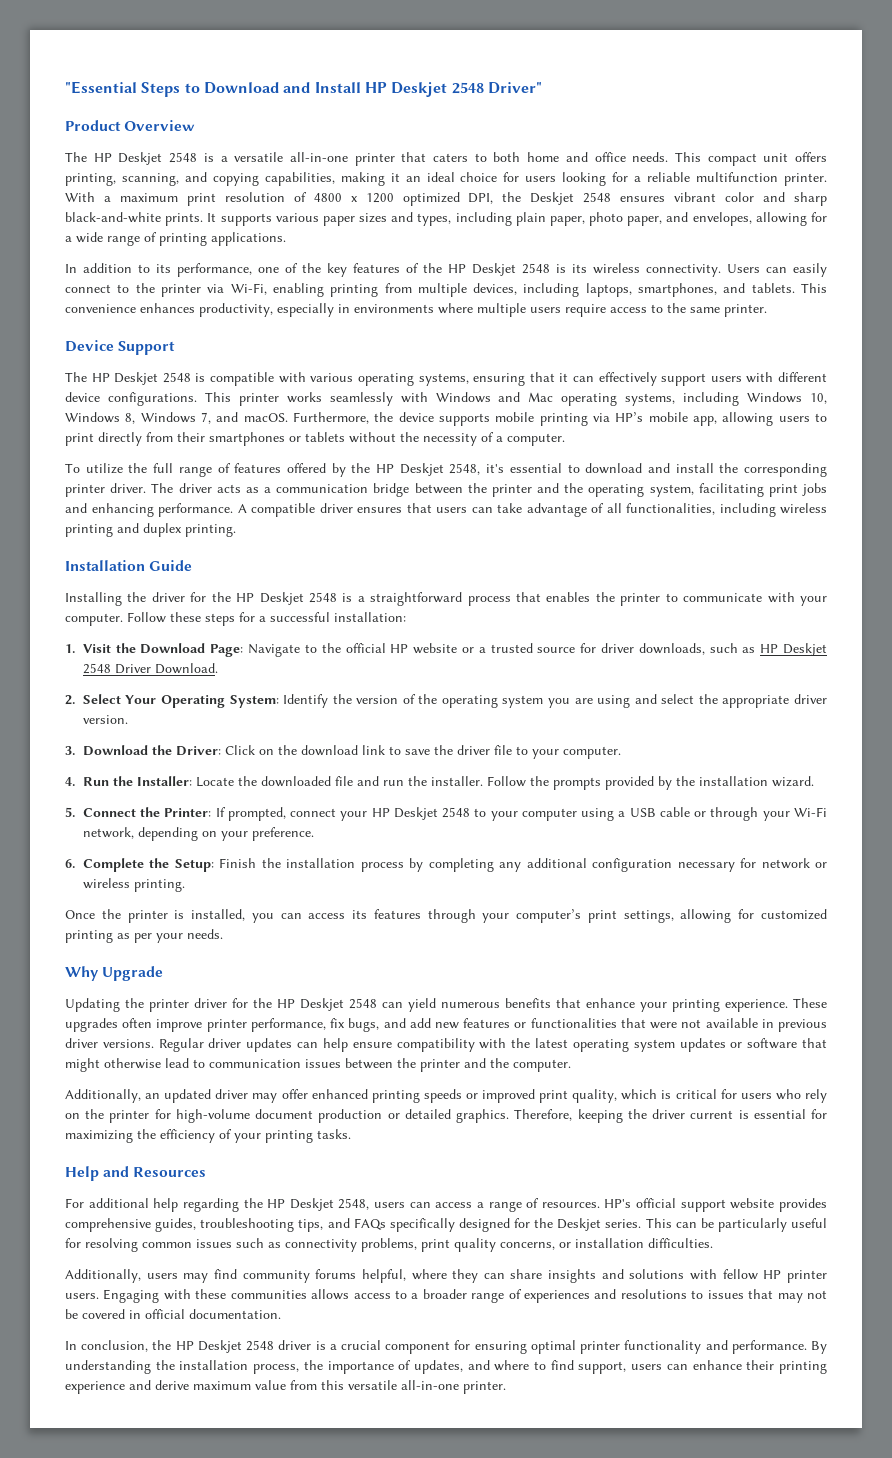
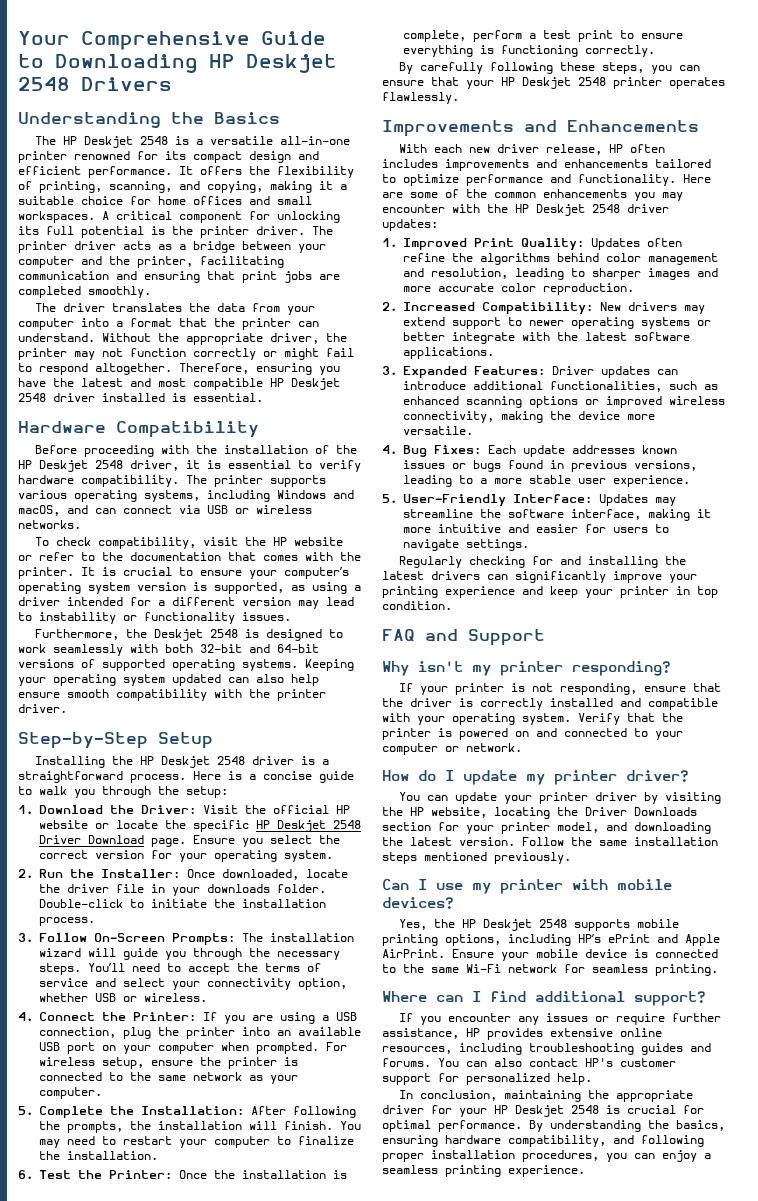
- "Essential Steps to Download and Install HP Deskjet 2548 Driver"
- Product Overview
+ Your Comprehensive Guide to Downloading HP Deskjet 2548 Drivers
+ Understanding the Basics
- The HP Deskjet 2548 is a versatile all-in-one printer that caters to both home and office needs. This compact unit offers printing, scanning, and copying capabilities, making it an ideal choice for users looking for a reliable multifunction printer. With a maximum print resolution of 4800 x 1200 optimized DPI, the Deskjet 2548 ensures vibrant color and sharp black-and-white prints. It supports various paper sizes and types, including plain paper, photo paper, and envelopes, allowing for a wide range of printing applications.
- In addition to its performance, one of the key features of the HP Deskjet 2548 is its wireless connectivity. Users can easily connect to the printer via Wi-Fi, enabling printing from multiple devices, including laptops, smartphones, and tablets. This convenience enhances productivity, especially in environments where multiple users require access to the same printer.
- Device Support
- The HP Deskjet 2548 is compatible with various operating systems, ensuring that it can effectively support users with different device configurations. This printer works seamlessly with Windows and Mac operating systems, including Windows 10, Windows 8, Windows 7, and macOS. Furthermore, the device supports mobile printing via HP’s mobile app, allowing users to print directly from their smartphones or tablets without the necessity of a computer.
- To utilize the full range of features offered by the HP Deskjet 2548, it's essential to download and install the corresponding printer driver. The driver acts as a communication bridge between the printer and the operating system, facilitating print jobs and enhancing performance. A compatible driver ensures that users can take advantage of all functionalities, including wireless printing and duplex printing.
- Installation Guide
- Installing the driver for the HP Deskjet 2548 is a straightforward process that enables the printer to communicate with your computer. Follow these steps for a successful installation:
- 1. Visit the Download Page: Navigate to the official HP website or a trusted source for driver downloads, such as HP Deskjet 2548 Driver Download.
- 2. Select Your Operating System: Identify the version of the operating system you are using and select the appropriate driver version.
- 3. Download the Driver: Click on the download link to save the driver file to your computer.
- 4. Run the Installer: Locate the downloaded file and run the installer. Follow the prompts provided by the installation wizard.
- 5. Connect the Printer: If prompted, connect your HP Deskjet 2548 to your computer using a USB cable or through your Wi-Fi network, depending on your preference.
- 6. Complete the Setup: Finish the installation process by completing any additional configuration necessary for network or wireless printing.
- Once the printer is installed, you can access its features through your computer’s print settings, allowing for customized printing as per your needs.
- Why Upgrade
- Updating the printer driver for the HP Deskjet 2548 can yield numerous benefits that enhance your printing experience. These upgrades often improve printer performance, fix bugs, and add new features or functionalities that were not available in previous driver versions. Regular driver updates can help ensure compatibility with the latest operating system updates or software that might otherwise lead to communication issues between the printer and the computer.
- Additionally, an updated driver may offer enhanced printing speeds or improved print quality, which is critical for users who rely on the printer for high-volume document production or detailed graphics. Therefore, keeping the driver current is essential for maximizing the efficiency of your printing tasks.
- Help and Resources
- For additional help regarding the HP Deskjet 2548, users can access a range of resources. HP's official support website provides comprehensive guides, troubleshooting tips, and FAQs specifically designed for the Deskjet series. This can be particularly useful for resolving common issues such as connectivity problems, print quality concerns, or installation difficulties.
- Additionally, users may find community forums helpful, where they can share insights and solutions with fellow HP printer users. Engaging with these communities allows access to a broader range of experiences and resolutions to issues that may not be covered in official documentation.
- In conclusion, the HP Deskjet 2548 driver is a crucial component for ensuring optimal printer functionality and performance. By understanding the installation process, the importance of updates, and where to find support, users can enhance their printing experience and derive maximum value from this versatile all-in-one printer.
+ The HP Deskjet 2548 is a versatile all-in-one printer renowned for its compact design and efficient performance. It offers the flexibility of printing, scanning, and copying, making it a suitable choice for home offices and small workspaces. A critical component for unlocking its full potential is the printer driver. The printer driver acts as a bridge between your computer and the printer, facilitating communication and ensuring that print jobs are completed smoothly.
+ The driver translates the data from your computer into a format that the printer can understand. Without the appropriate driver, the printer may not function correctly or might fail to respond altogether. Therefore, ensuring you have the latest and most compatible HP Deskjet 2548 driver installed is essential.
+ Hardware Compatibility
+ Before proceeding with the installation of the HP Deskjet 2548 driver, it is essential to verify hardware compatibility. The printer supports various operating systems, including Windows and macOS, and can connect via USB or wireless networks.
+ To check compatibility, visit the HP website or refer to the documentation that comes with the printer. It is crucial to ensure your computer’s operating system version is supported, as using a driver intended for a different version may lead to instability or functionality issues.
+ Furthermore, the Deskjet 2548 is designed to work seamlessly with both 32-bit and 64-bit versions of supported operating systems. Keeping your operating system updated can also help ensure smooth compatibility with the printer driver.
+ Step-by-Step Setup
+ Installing the HP Deskjet 2548 driver is a straightforward process. Here is a concise guide to walk you through the setup:
+ 1. Download the Driver: Visit the official HP website or locate the specific HP Deskjet 2548 Driver Download page. Ensure you select the correct version for your operating system.
+ 2. Run the Installer: Once downloaded, locate the driver file in your downloads folder. Double-click to initiate the installation process.
+ 3. Follow On-Screen Prompts: The installation wizard will guide you through the necessary steps. You’ll need to accept the terms of service and select your connectivity option, whether USB or wireless.
+ 4. Connect the Printer: If you are using a USB connection, plug the printer into an available USB port on your computer when prompted. For wireless setup, ensure the printer is connected to the same network as your computer.
+ 5. Complete the Installation: After following the prompts, the installation will finish. You may need to restart your computer to finalize the installation.
+ 6. Test the Printer: Once the installation is complete, perform a test print to ensure everything is functioning correctly.
+ By carefully following these steps, you can ensure that your HP Deskjet 2548 printer operates flawlessly.
+ Improvements and Enhancements
+ With each new driver release, HP often includes improvements and enhancements tailored to optimize performance and functionality. Here are some of the common enhancements you may encounter with the HP Deskjet 2548 driver updates:
+ 1. Improved Print Quality: Updates often refine the algorithms behind color management and resolution, leading to sharper images and more accurate color reproduction.
+ 2. Increased Compatibility: New drivers may extend support to newer operating systems or better integrate with the latest software applications.
+ 3. Expanded Features: Driver updates can introduce additional functionalities, such as enhanced scanning options or improved wireless connectivity, making the device more versatile.
+ 4. Bug Fixes: Each update addresses known issues or bugs found in previous versions, leading to a more stable user experience.
+ 5. User-Friendly Interface: Updates may streamline the software interface, making it more intuitive and easier for users to navigate settings.
+ Regularly checking for and installing the latest drivers can significantly improve your printing experience and keep your printer in top condition.
+ FAQ and Support
+ Why isn't my printer responding?
+ If your printer is not responding, ensure that the driver is correctly installed and compatible with your operating system. Verify that the printer is powered on and connected to your computer or network.
+ How do I update my printer driver?
+ You can update your printer driver by visiting the HP website, locating the Driver Downloads section for your printer model, and downloading the latest version. Follow the same installation steps mentioned previously.
+ Can I use my printer with mobile devices?
+ Yes, the HP Deskjet 2548 supports mobile printing options, including HP’s ePrint and Apple AirPrint. Ensure your mobile device is connected to the same Wi-Fi network for seamless printing.
+ Where can I find additional support?
+ If you encounter any issues or require further assistance, HP provides extensive online resources, including troubleshooting guides and forums. You can also contact HP's customer support for personalized help.
+ In conclusion, maintaining the appropriate driver for your HP Deskjet 2548 is crucial for optimal performance. By understanding the basics, ensuring hardware compatibility, and following proper installation procedures, you can enjoy a seamless printing experience.

